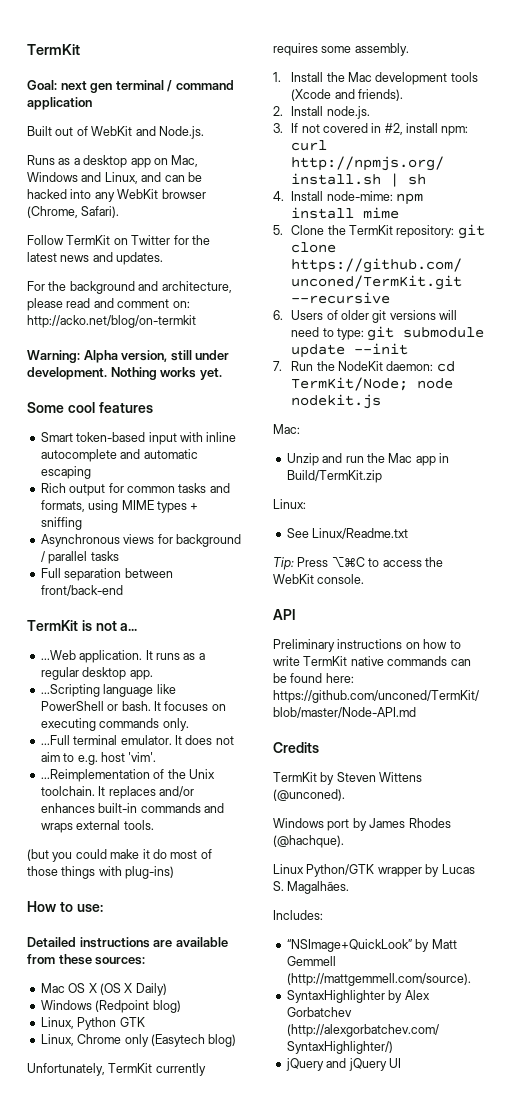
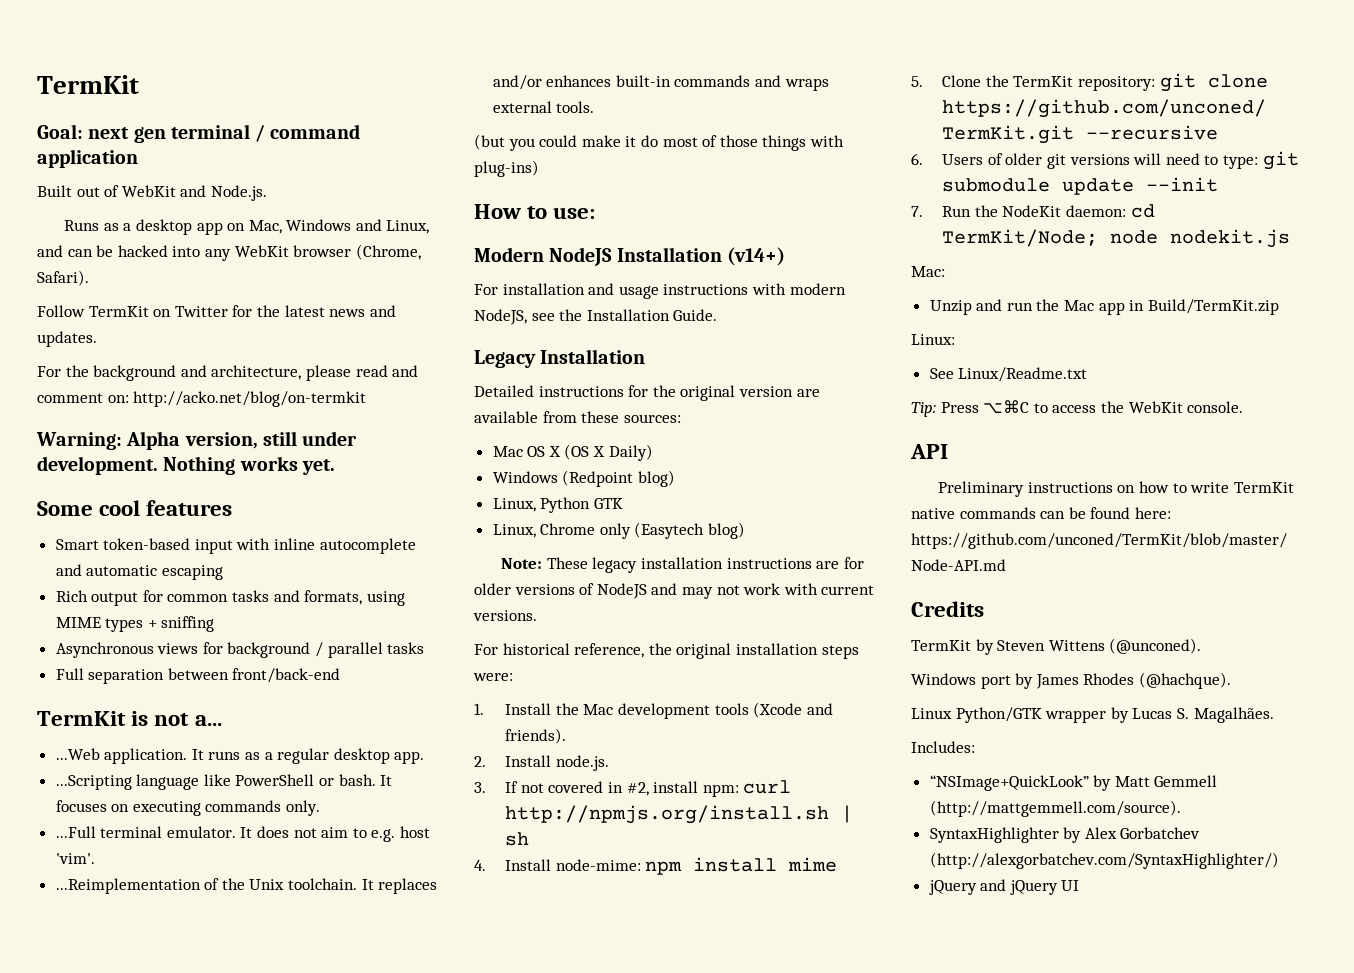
- Detailed instructions are available from these sources:
+ Modern NodeJS Installation (v14+)
+ For installation and usage instructions with modern NodeJS, see the Installation Guide.
+ Legacy Installation
+ Detailed instructions for the original version are available from these sources:
- Unfortunately, TermKit currently requires some assembly.
+ Note: These legacy installation instructions are for older versions of NodeJS and may not work with current versions.
+ For historical reference, the original installation steps were:

